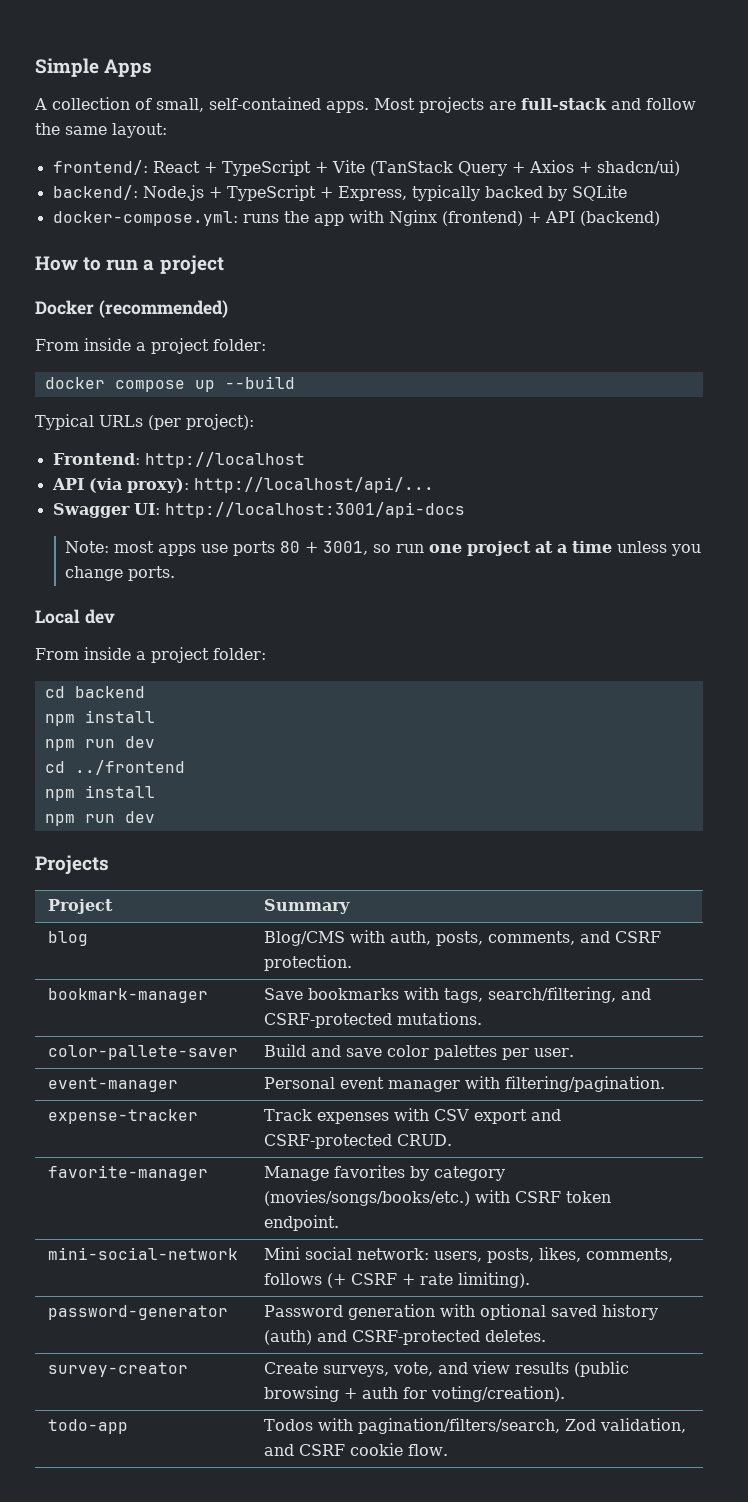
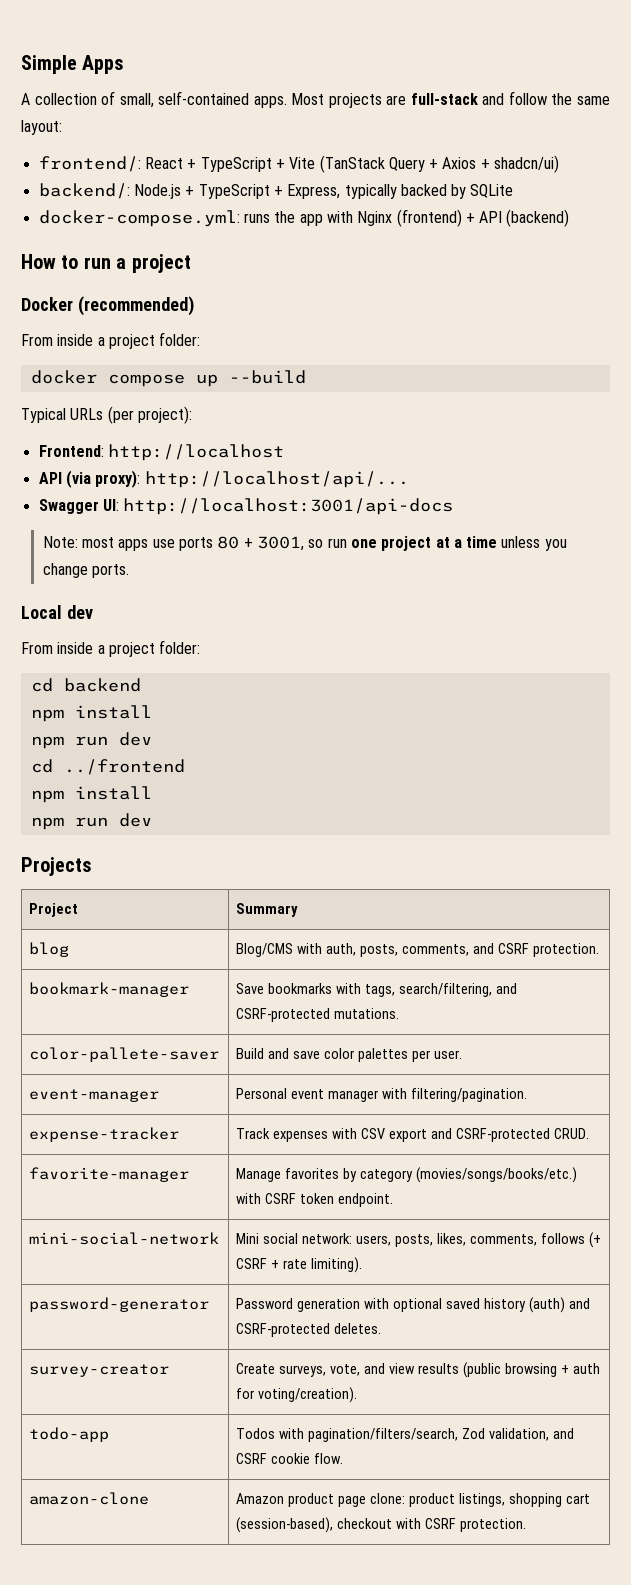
+ amazon-clone | Amazon product page clone: product listings, shopping cart (session-based), checkout with CSRF protection.

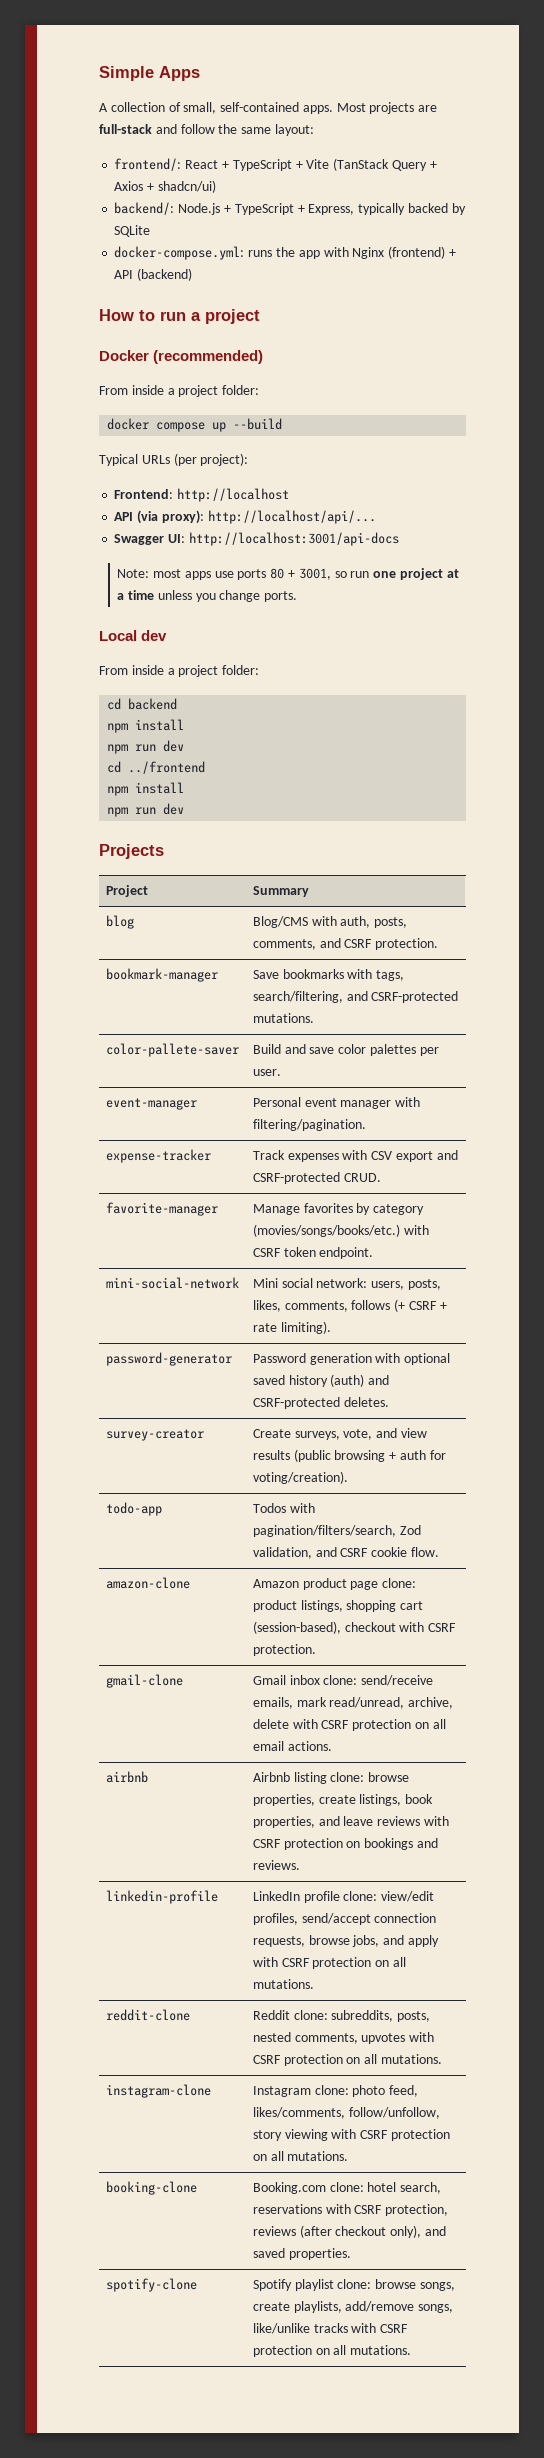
+ gmail-clone | Gmail inbox clone: send/receive emails, mark read/unread, archive, delete with CSRF protection on all email actions.
+ airbnb | Airbnb listing clone: browse properties, create listings, book properties, and leave reviews with CSRF protection on bookings and reviews.
+ linkedin-profile | LinkedIn profile clone: view/edit profiles, send/accept connection requests, browse jobs, and apply with CSRF protection on all mutations.
+ reddit-clone | Reddit clone: subreddits, posts, nested comments, upvotes with CSRF protection on all mutations.
+ instagram-clone | Instagram clone: photo feed, likes/comments, follow/unfollow, story viewing with CSRF protection on all mutations.
+ booking-clone | Booking.com clone: hotel search, reservations with CSRF protection, reviews (after checkout only), and saved properties.
+ spotify-clone | Spotify playlist clone: browse songs, create playlists, add/remove songs, like/unlike tracks with CSRF protection on all mutations.

